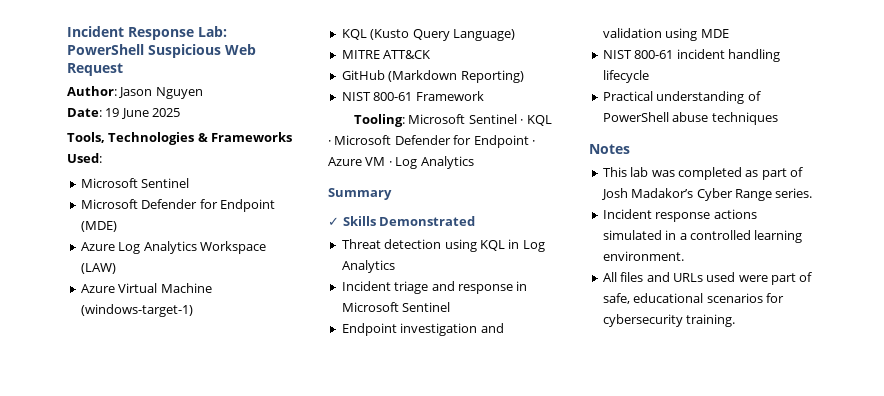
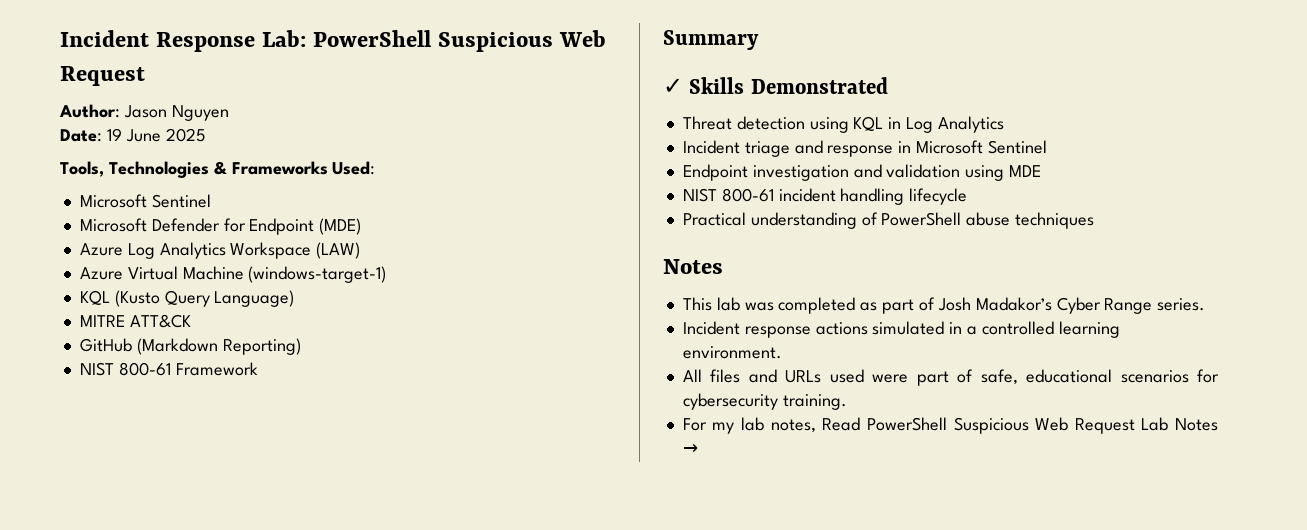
- Tooling: Microsoft Sentinel · KQL · Microsoft Defender for Endpoint · Azure VM · Log Analytics
+ For my lab notes, Read PowerShell Suspicious Web Request Lab Notes →

